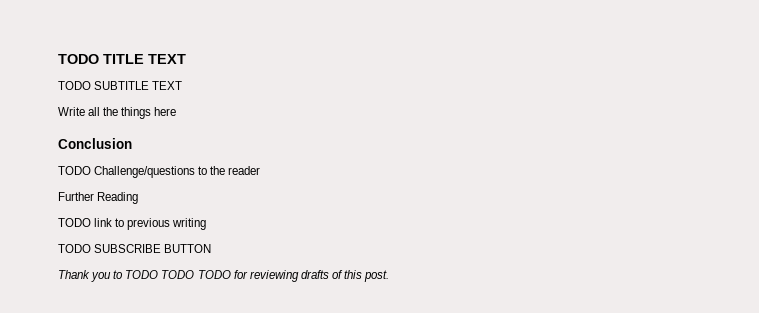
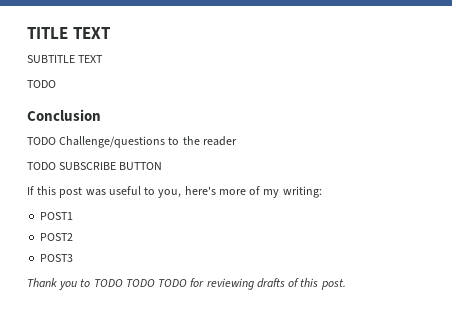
- TODO TITLE TEXT
+ TITLE TEXT
- TODO SUBTITLE TEXT
- Write all the things here
+ SUBTITLE TEXT
+ TODO
- Further Reading
- TODO link to previous writing
  TODO SUBSCRIBE BUTTON
+ If this post was useful to you, here's more of my writing:
+ POST1
+ POST2
+ POST3

